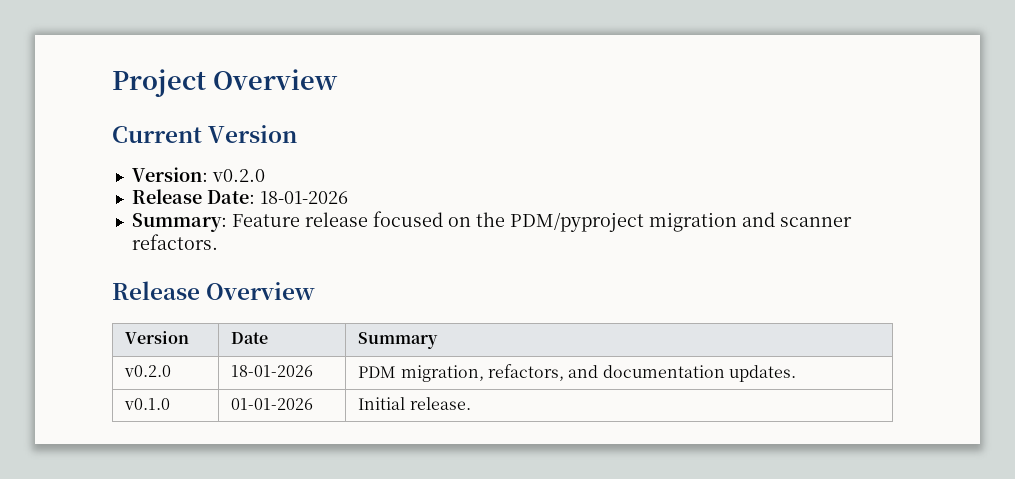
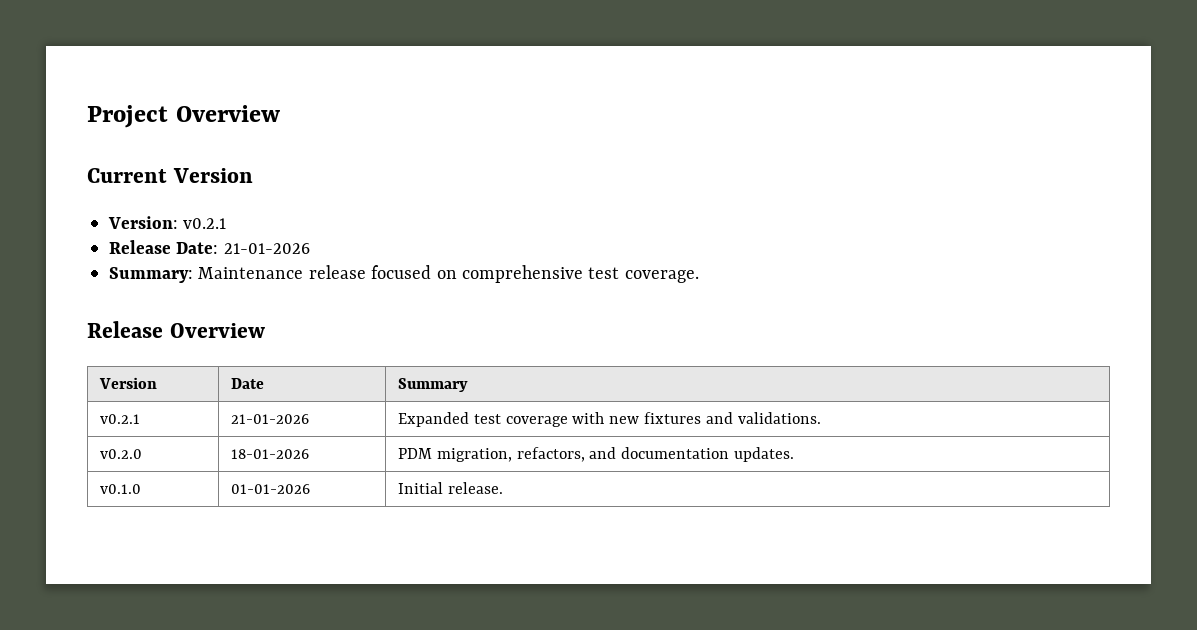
- Version: v0.2.0
+ Version: v0.2.1
- Release Date: 18-01-2026
+ Release Date: 21-01-2026
- Summary: Feature release focused on the PDM/pyproject migration and scanner refactors.
+ Summary: Maintenance release focused on comprehensive test coverage.
+ v0.2.1 | 21-01-2026 | Expanded test coverage with new fixtures and validations.

